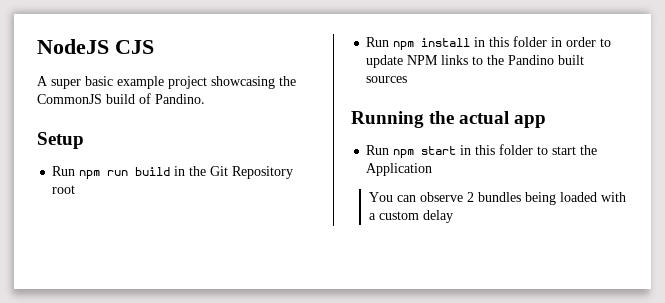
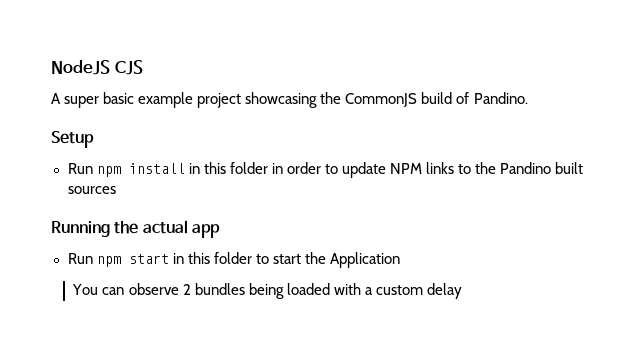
- Run npm run build in the Git Repository root

